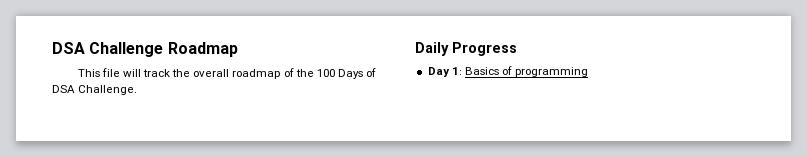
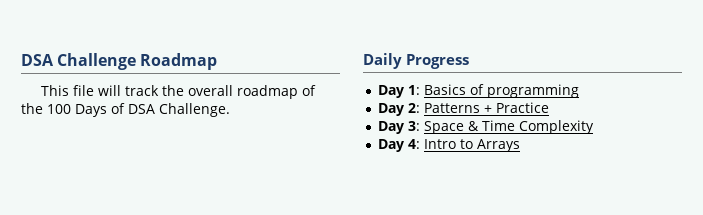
+ Day 2: Patterns + Practice
+ Day 3: Space & Time Complexity
+ Day 4: Intro to Arrays

